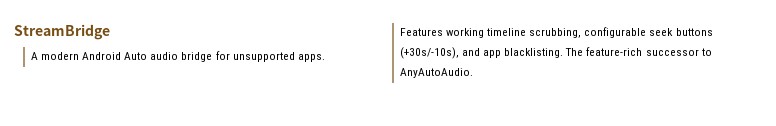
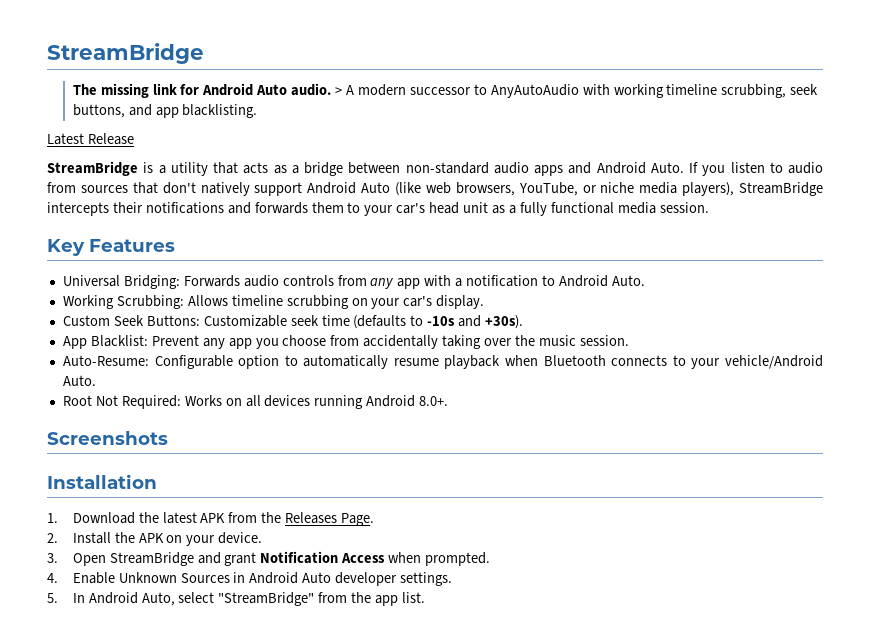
- A modern Android Auto audio bridge for unsupported apps. Features working timeline scrubbing, configurable seek buttons (+30s/-10s), and app blacklisting. The feature-rich successor to AnyAutoAudio.
+ The missing link for Android Auto audio. > A modern successor to AnyAutoAudio with working timeline scrubbing, seek buttons, and app blacklisting.
+ Latest Release
+ StreamBridge is a utility that acts as a bridge between non-standard audio apps and Android Auto. If you listen to audio from sources that don't natively support Android Auto (like web browsers, YouTube, or niche media players), StreamBridge intercepts their notifications and forwards them to your car's head unit as a fully functional media session.
+ Key Features
+ Universal Bridging: Forwards audio controls from any app with a notification to Android Auto.
+ Working Scrubbing: Allows timeline scrubbing on your car's display.
+ Custom Seek Buttons: Customizable seek time (defaults to -10s and +30s).
+ App Blacklist: Prevent any app you choose from accidentally taking over the music session.
+ Auto-Resume: Configurable option to automatically resume playback when Bluetooth connects to your vehicle/Android Auto.
+ Root Not Required: Works on all devices running Android 8.0+.
+ Screenshots
+ Installation
+ 1. Download the latest APK from the Releases Page.
+ 2. Install the APK on your device.
+ 3. Open StreamBridge and grant Notification Access when prompted.
+ 4. Enable Unknown Sources in Android Auto developer settings.
+ 5. In Android Auto, select "StreamBridge" from the app list.

